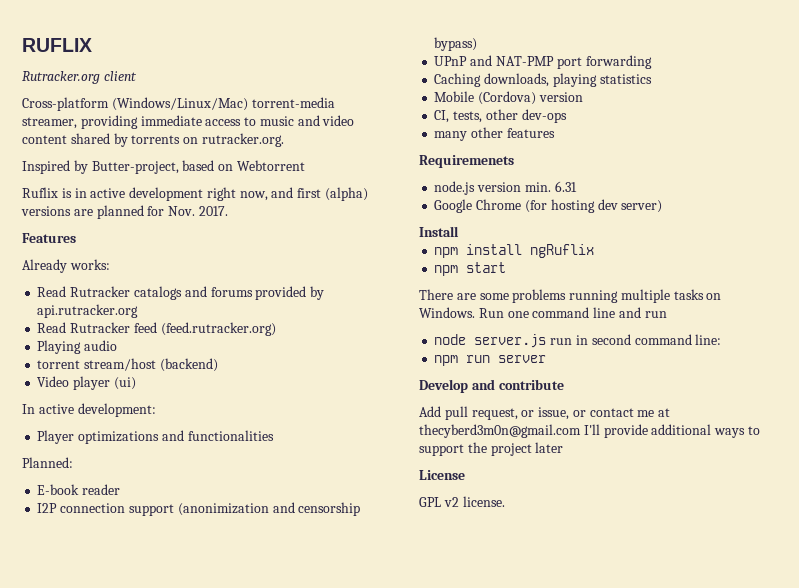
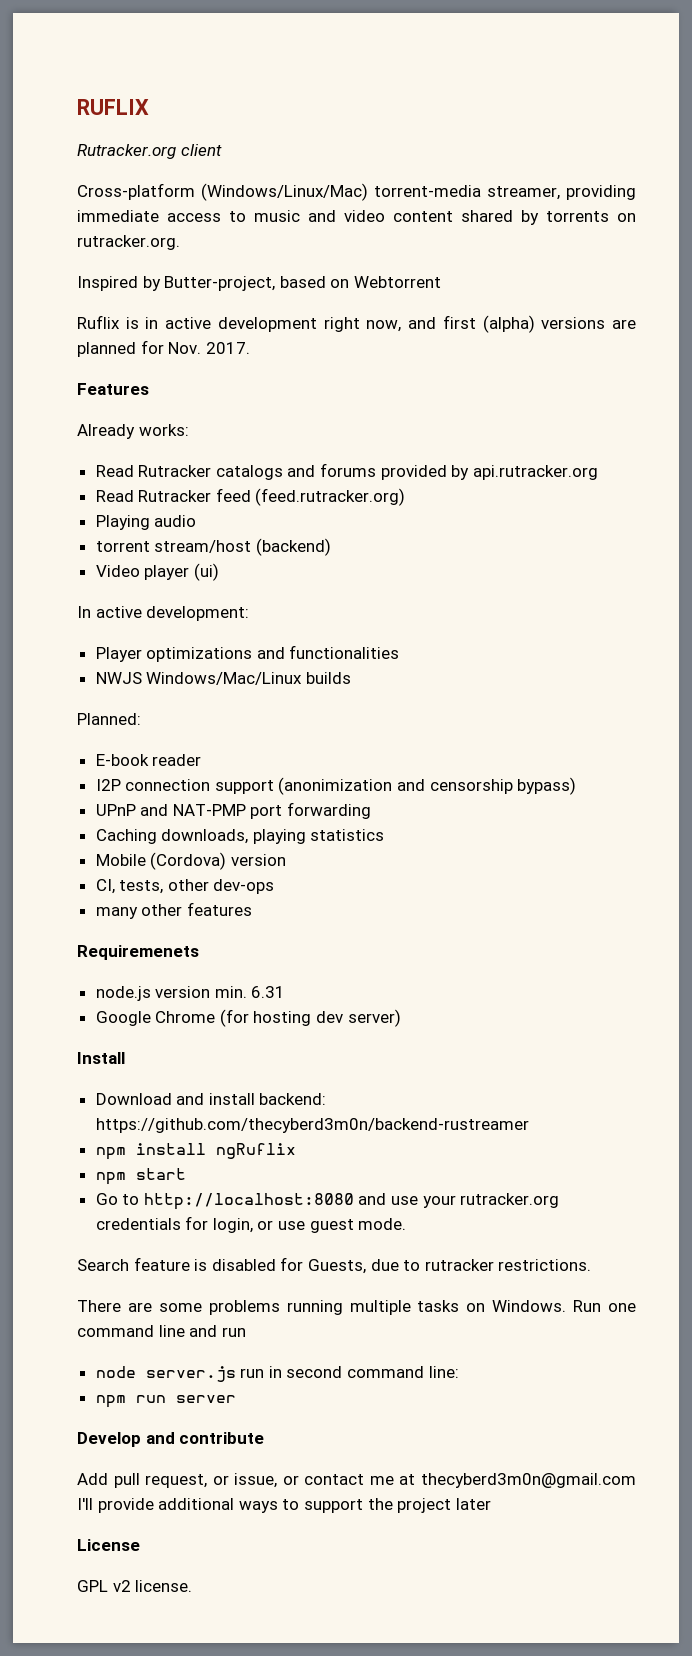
+ NWJS Windows/Mac/Linux builds
+ Download and install backend: https://github.com/thecyberd3m0n/backend-rustreamer
+ Go to http://localhost:8080 and use your rutracker.org credentials for login, or use guest mode.
+ Search feature is disabled for Guests, due to rutracker restrictions.

